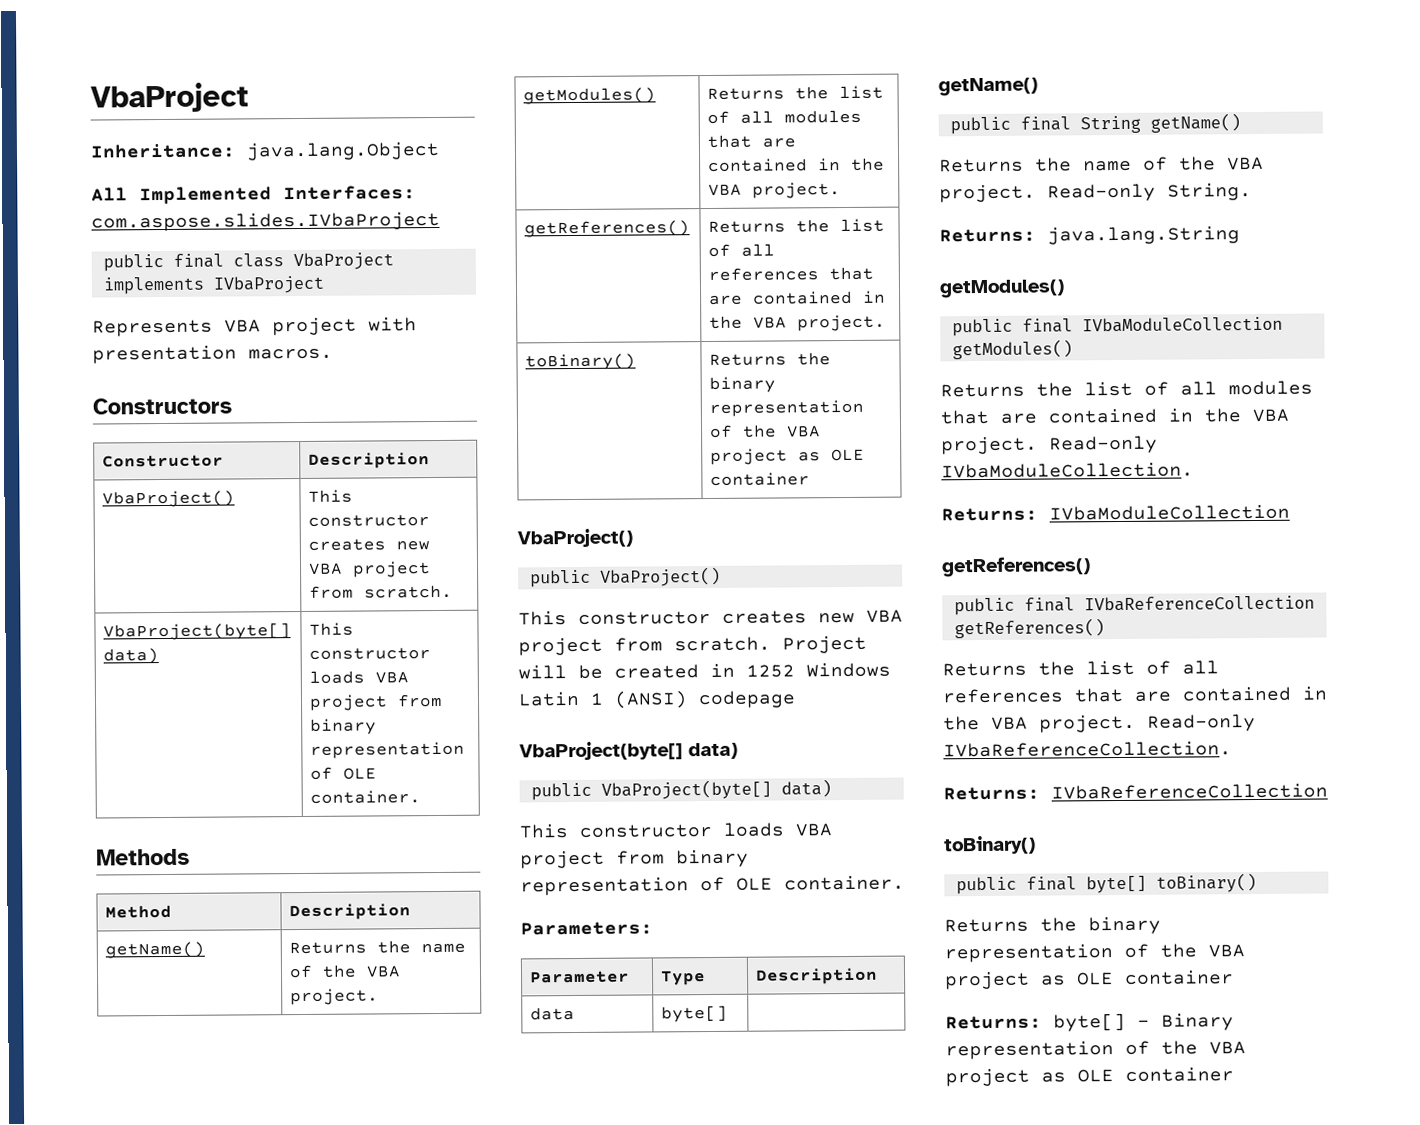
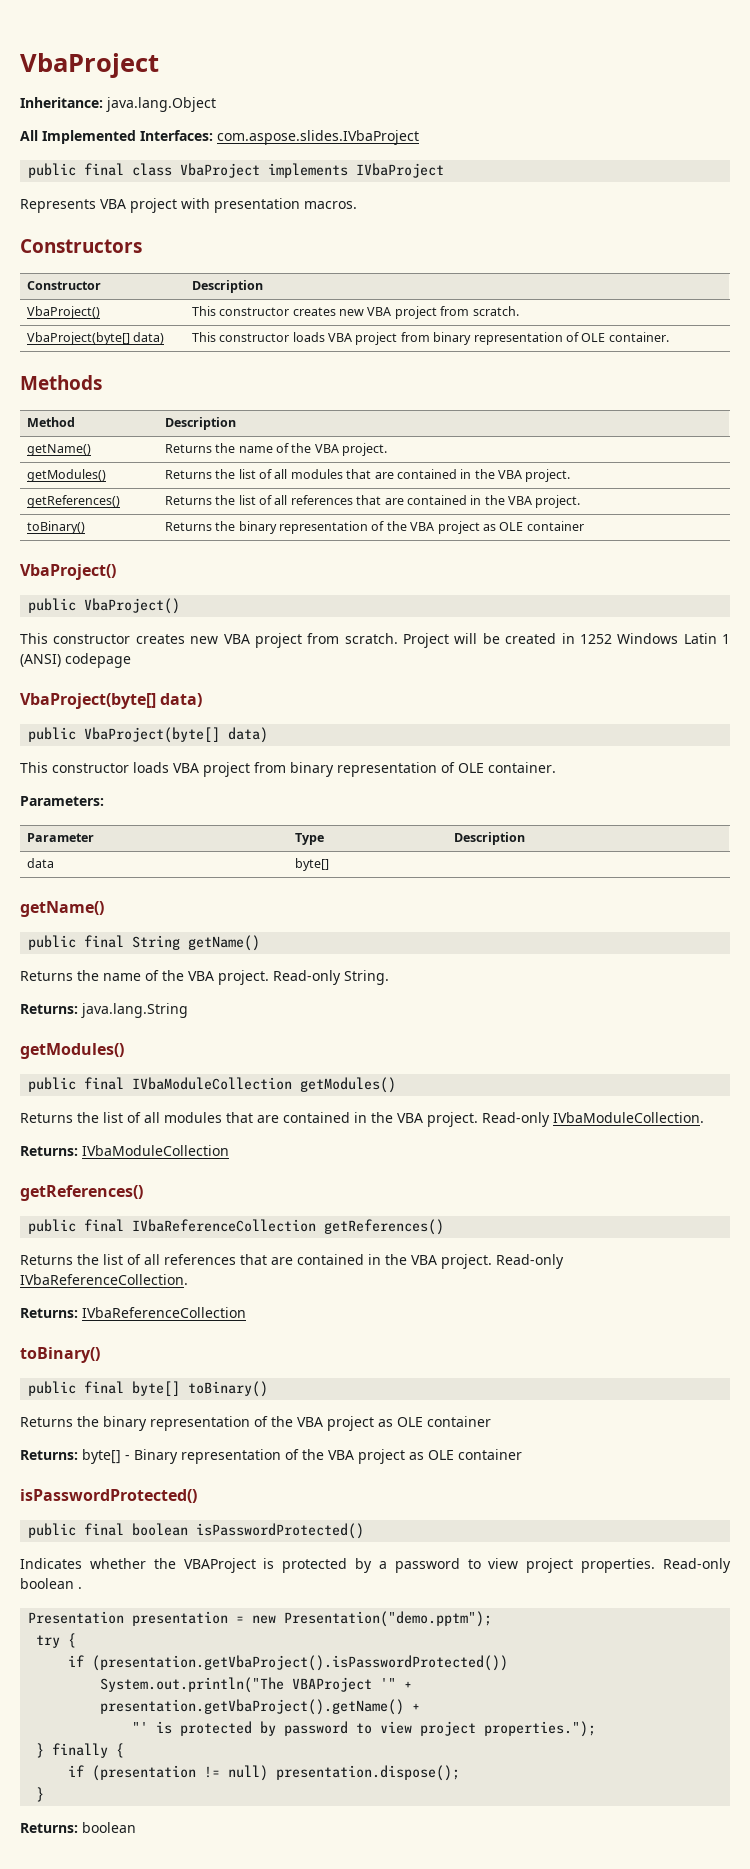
  Returns: byte[] - Binary representation of the VBA project as OLE container
+ isPasswordProtected()
+ public final boolean isPasswordProtected()
+ Indicates whether the VBAProject is protected by a password to view project properties. Read-only boolean .
+ Presentation presentation = new Presentation("demo.pptm");
+ try {
+ if (presentation.getVbaProject().isPasswordProtected())
+ System.out.println("The VBAProject '" + presentation.getVbaProject().getName() +
+ "' is protected by password to view project properties.");
+ } finally {
+ if (presentation != null) presentation.dispose();
+ }
+ Returns: boolean

